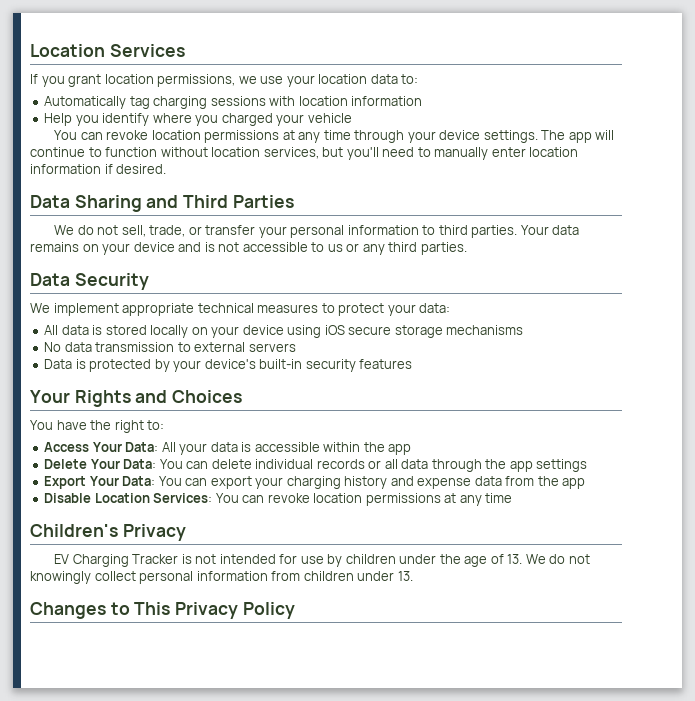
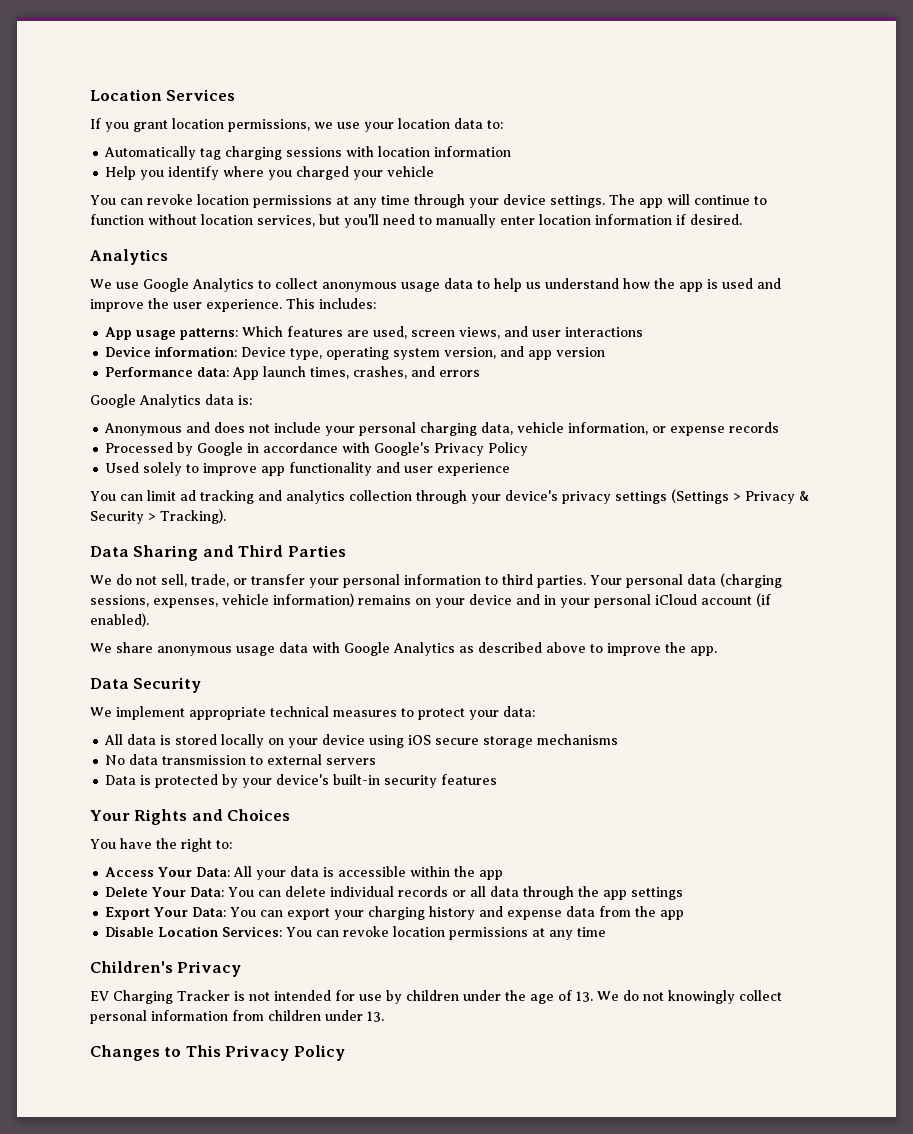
  The app will continue to function without location services, but you'll need to manually enter location information if desired.
+ Analytics
+ We use Google Analytics to collect anonymous usage data to help us understand how the app is used and improve the user experience. This includes:
+ App usage patterns: Which features are used, screen views, and user interactions
+ Device information: Device type, operating system version, and app version
+ Performance data: App launch times, crashes, and errors
+ Google Analytics data is:
+ Anonymous and does not include your personal charging data, vehicle information, or expense records
+ Processed by Google in accordance with Google's Privacy Policy
+ Used solely to improve app functionality and user experience
+ You can limit ad tracking and analytics collection through your device's privacy settings (Settings > Privacy & Security > Tracking).
- Your data remains on your device and is not accessible to us or any third parties.
+ Your personal data (charging sessions, expenses, vehicle information) remains on your device and in your personal iCloud account (if enabled).
+ We share anonymous usage data with Google Analytics as described above to improve the app.

